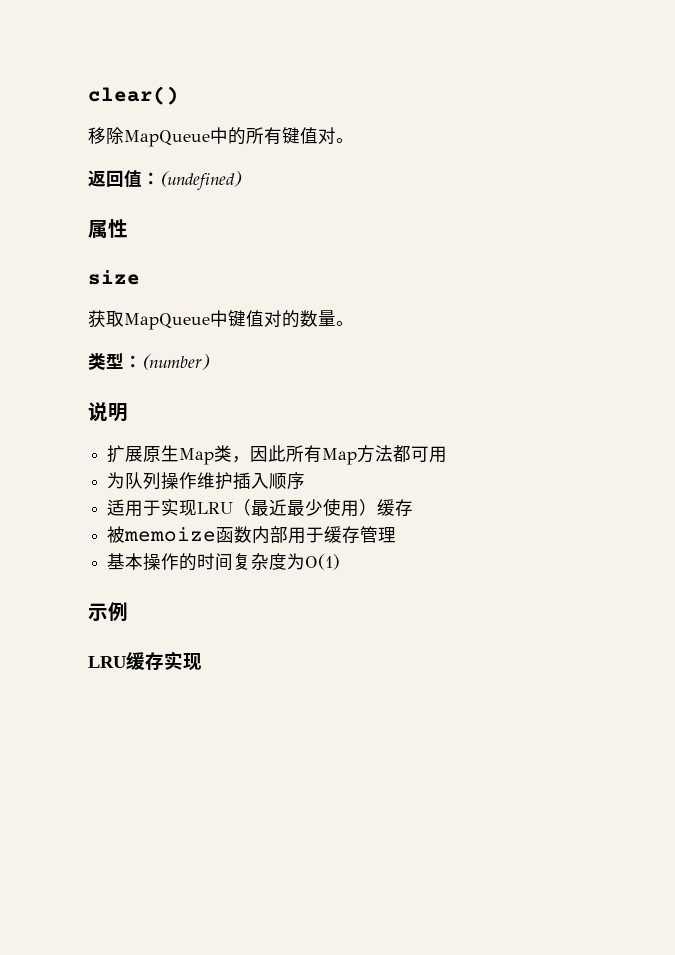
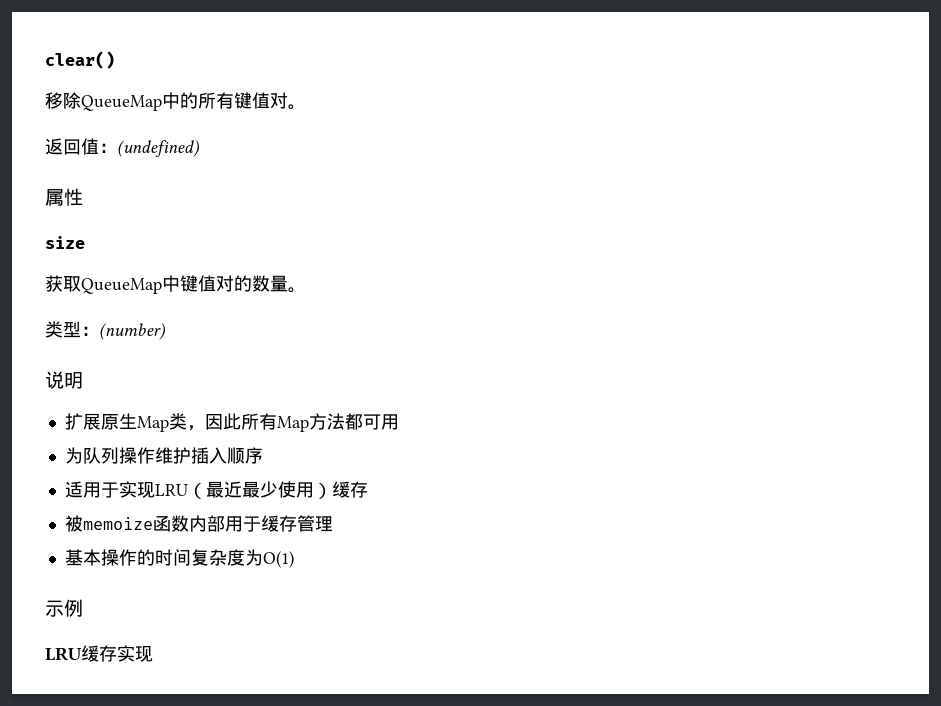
- 移除MapQueue中的所有键值对。
+ 移除QueueMap中的所有键值对。
- 获取MapQueue中键值对的数量。
+ 获取QueueMap中键值对的数量。

